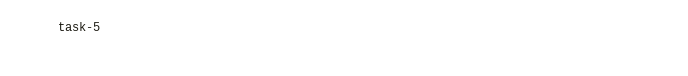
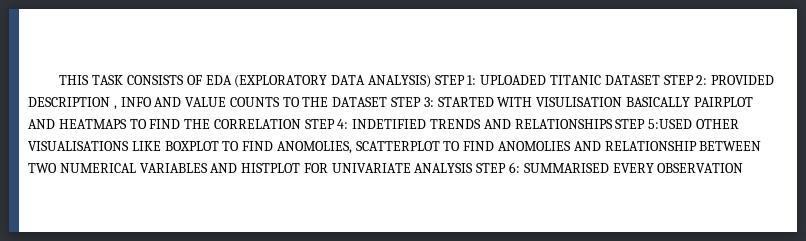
- task-5
+ THIS TASK CONSISTS OF EDA (EXPLORATORY DATA ANALYSIS) STEP 1: UPLOADED TITANIC DATASET STEP 2: PROVIDED DESCRIPTION , INFO AND VALUE COUNTS TO THE DATASET STEP 3: STARTED WITH VISULISATION BASICALLY PAIRPLOT AND HEATMAPS TO FIND THE CORRELATION STEP 4: INDETIFIED TRENDS AND RELATIONSHIPS STEP 5:USED OTHER VISUALISATIONS LIKE BOXPLOT TO FIND ANOMOLIES, SCATTERPLOT TO FIND ANOMOLIES AND RELATIONSHIP BETWEEN TWO NUMERICAL VARIABLES AND HISTPLOT FOR UNIVARIATE ANALYSIS STEP 6: SUMMARISED EVERY OBSERVATION

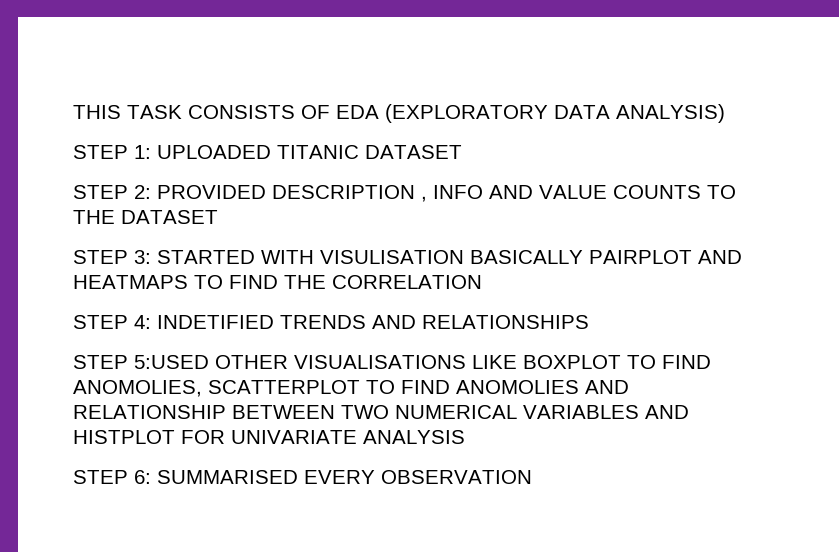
- THIS TASK CONSISTS OF EDA (EXPLORATORY DATA ANALYSIS) STEP 1:
+ THIS TASK CONSISTS OF EDA (EXPLORATORY DATA ANALYSIS)
+ STEP 1:
- UPLOADED TITANIC DATASET STEP 2:
+ UPLOADED TITANIC DATASET
+ STEP 2:
- PROVIDED DESCRIPTION , INFO AND VALUE COUNTS TO THE DATASET STEP 3:
+ PROVIDED DESCRIPTION , INFO AND VALUE COUNTS TO THE DATASET
+ STEP 3:
- STARTED WITH VISULISATION BASICALLY PAIRPLOT AND HEATMAPS TO FIND THE CORRELATION STEP 4:
+ STARTED WITH VISULISATION BASICALLY PAIRPLOT AND HEATMAPS TO FIND THE CORRELATION
+ STEP 4:
- INDETIFIED TRENDS AND RELATIONSHIPS STEP 5:USED OTHER VISUALISATIONS LIKE BOXPLOT TO FIND ANOMOLIES, SCATTERPLOT TO FIND ANOMOLIES AND RELATIONSHIP BETWEEN TWO NUMERICAL VARIABLES AND HISTPLOT FOR UNIVARIATE ANALYSIS STEP 6:
+ INDETIFIED TRENDS AND RELATIONSHIPS
+ STEP 5:USED OTHER VISUALISATIONS LIKE BOXPLOT TO FIND ANOMOLIES, SCATTERPLOT TO FIND ANOMOLIES AND RELATIONSHIP BETWEEN TWO NUMERICAL VARIABLES AND HISTPLOT FOR UNIVARIATE ANALYSIS
+ STEP 6:

